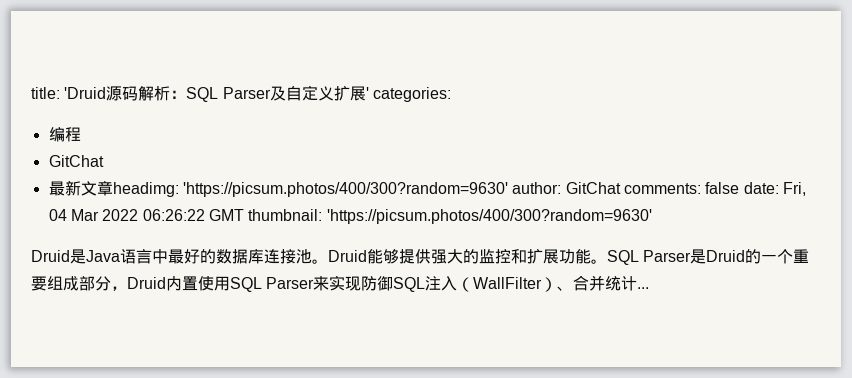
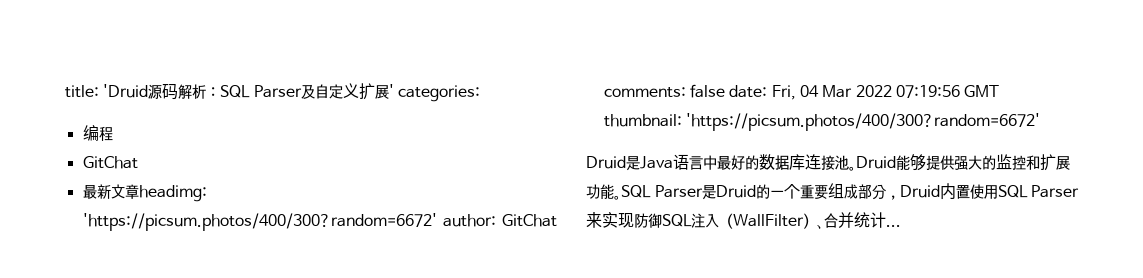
- 最新文章headimg: 'https://picsum.photos/400/300?random=9630' author: GitChat comments: false date: Fri, 04 Mar 2022 06:26:22 GMT thumbnail: 'https://picsum.photos/400/300?random=9630'
+ 最新文章headimg: 'https://picsum.photos/400/300?random=6672' author: GitChat comments: false date: Fri, 04 Mar 2022 07:19:56 GMT thumbnail: 'https://picsum.photos/400/300?random=6672'

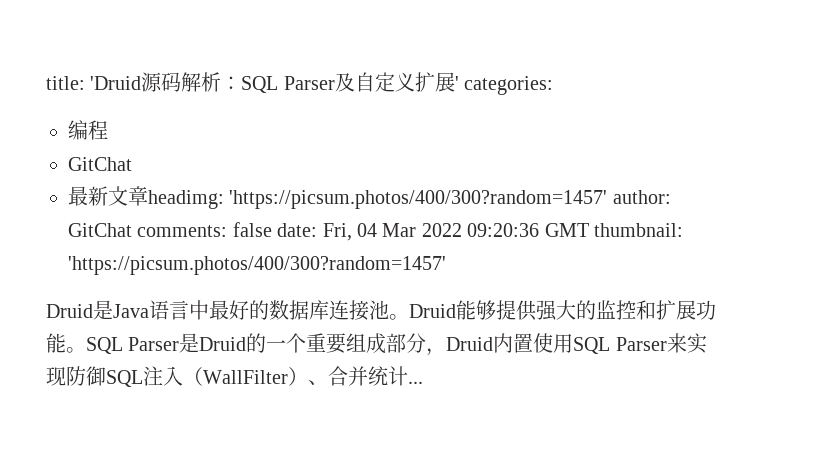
- 最新文章headimg: 'https://picsum.photos/400/300?random=6672' author: GitChat comments: false date: Fri, 04 Mar 2022 07:19:56 GMT thumbnail: 'https://picsum.photos/400/300?random=6672'
+ 最新文章headimg: 'https://picsum.photos/400/300?random=1457' author: GitChat comments: false date: Fri, 04 Mar 2022 09:20:36 GMT thumbnail: 'https://picsum.photos/400/300?random=1457'

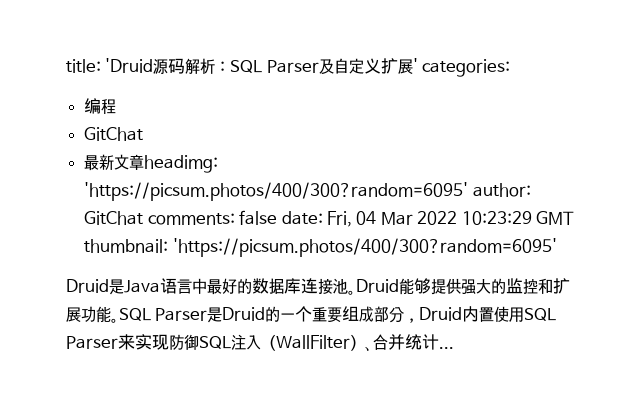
- 最新文章headimg: 'https://picsum.photos/400/300?random=1457' author: GitChat comments: false date: Fri, 04 Mar 2022 09:20:36 GMT thumbnail: 'https://picsum.photos/400/300?random=1457'
+ 最新文章headimg: 'https://picsum.photos/400/300?random=6095' author: GitChat comments: false date: Fri, 04 Mar 2022 10:23:29 GMT thumbnail: 'https://picsum.photos/400/300?random=6095'

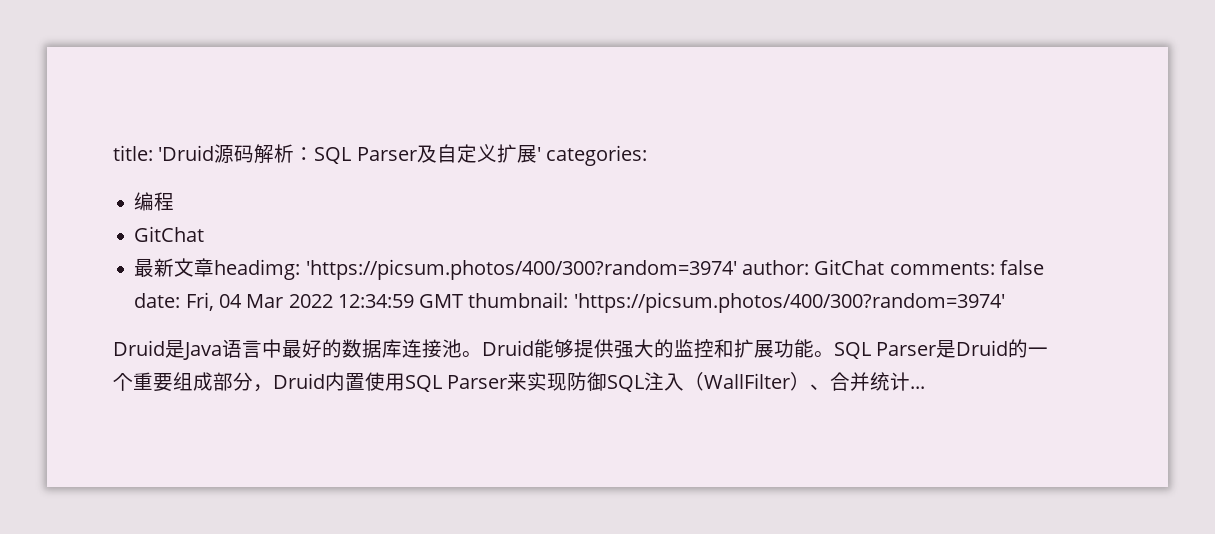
- 最新文章headimg: 'https://picsum.photos/400/300?random=6095' author: GitChat comments: false date: Fri, 04 Mar 2022 10:23:29 GMT thumbnail: 'https://picsum.photos/400/300?random=6095'
+ 最新文章headimg: 'https://picsum.photos/400/300?random=3974' author: GitChat comments: false date: Fri, 04 Mar 2022 12:34:59 GMT thumbnail: 'https://picsum.photos/400/300?random=3974'

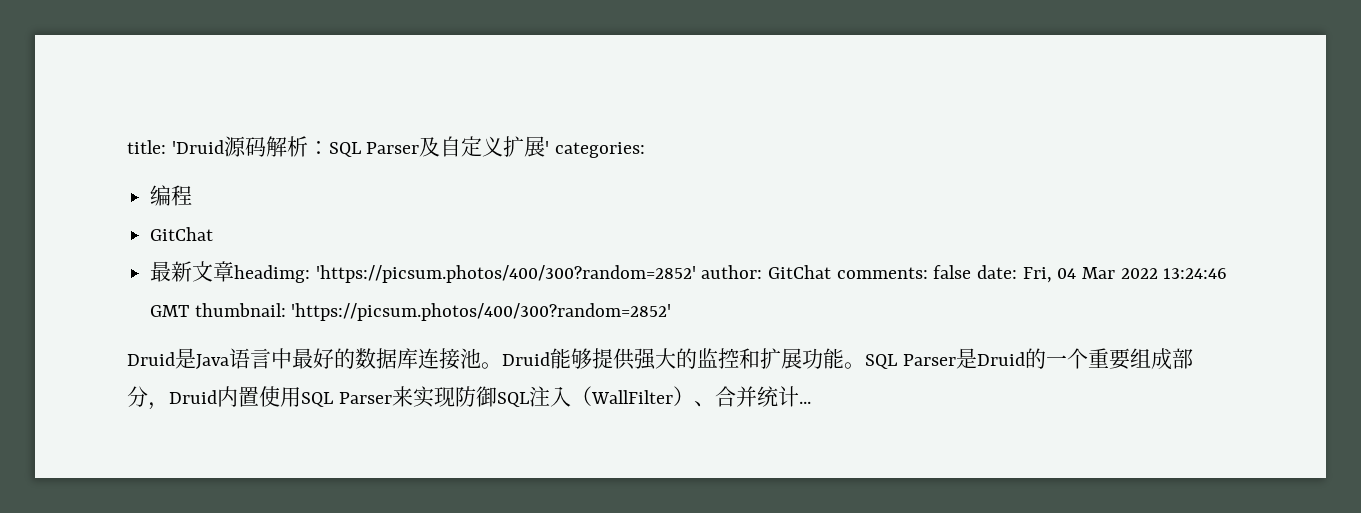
- 最新文章headimg: 'https://picsum.photos/400/300?random=3974' author: GitChat comments: false date: Fri, 04 Mar 2022 12:34:59 GMT thumbnail: 'https://picsum.photos/400/300?random=3974'
+ 最新文章headimg: 'https://picsum.photos/400/300?random=2852' author: GitChat comments: false date: Fri, 04 Mar 2022 13:24:46 GMT thumbnail: 'https://picsum.photos/400/300?random=2852'

